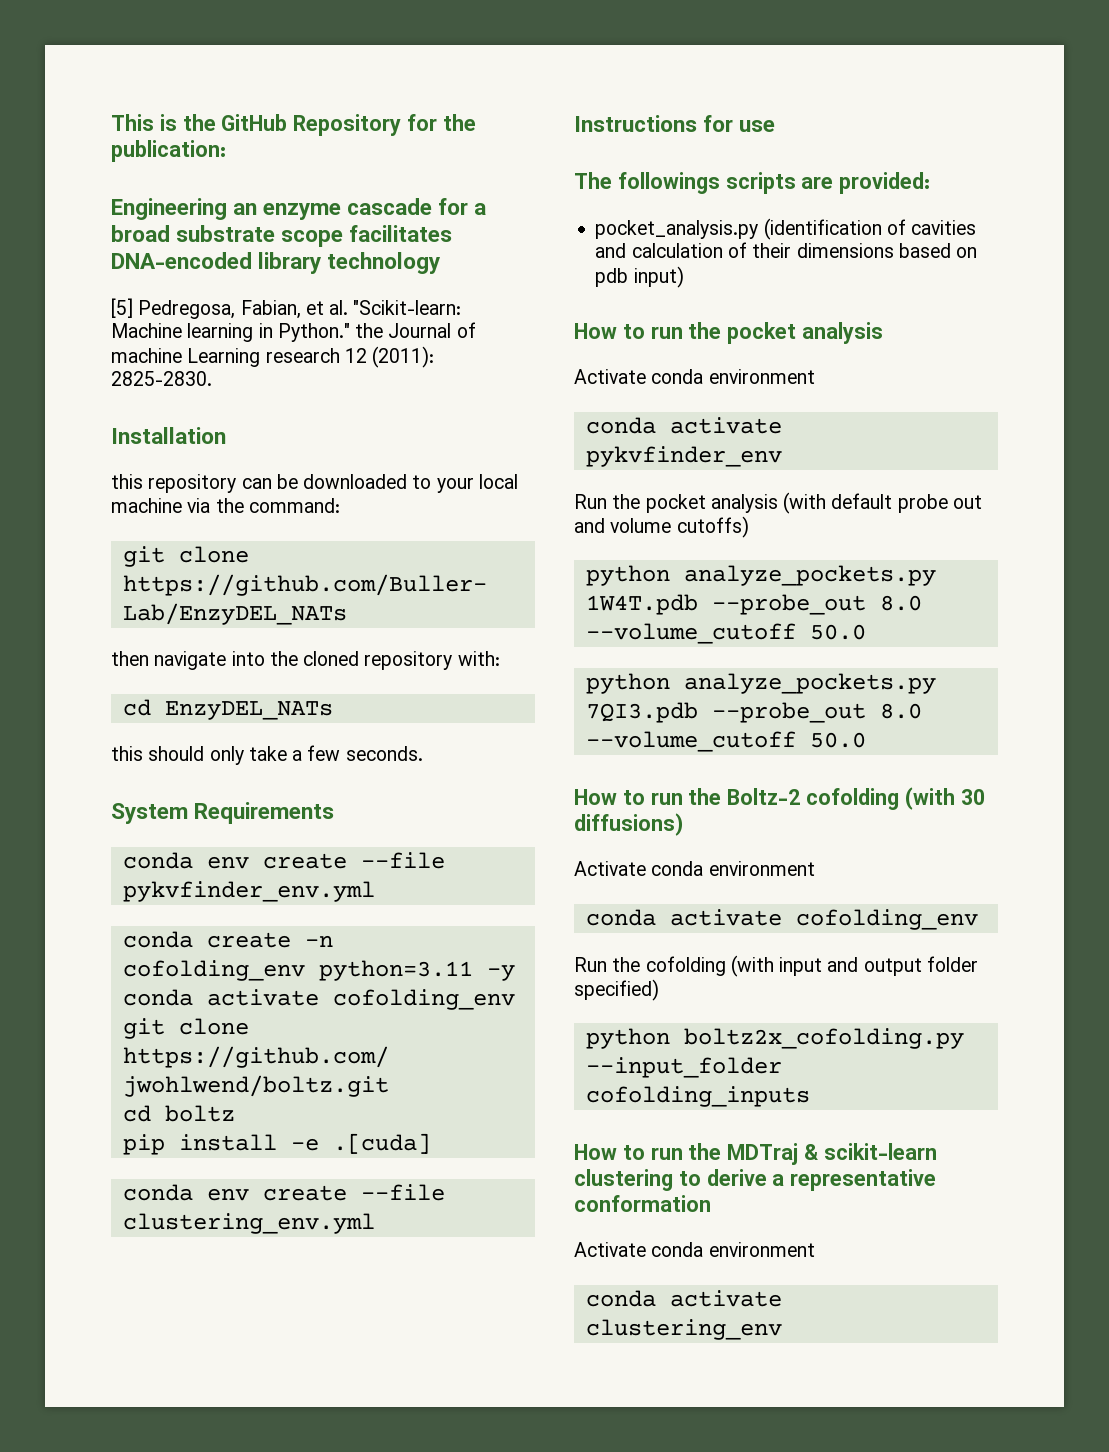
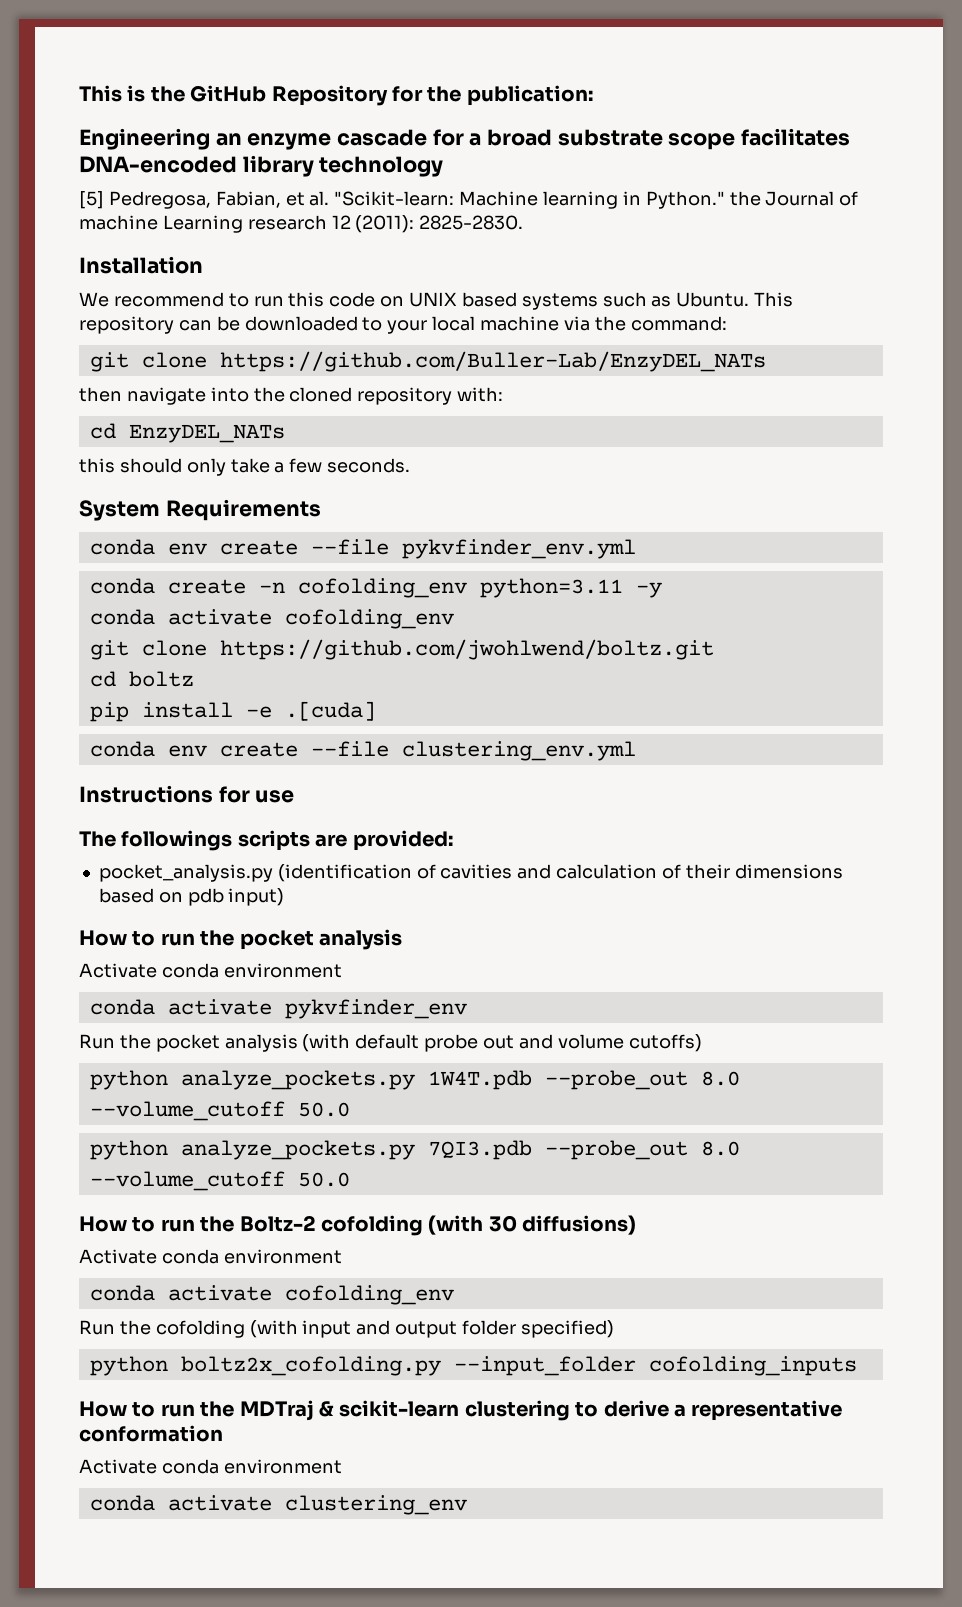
- this repository can be downloaded to your local machine via the command:
+ We recommend to run this code on UNIX based systems such as Ubuntu. This repository can be downloaded to your local machine via the command:

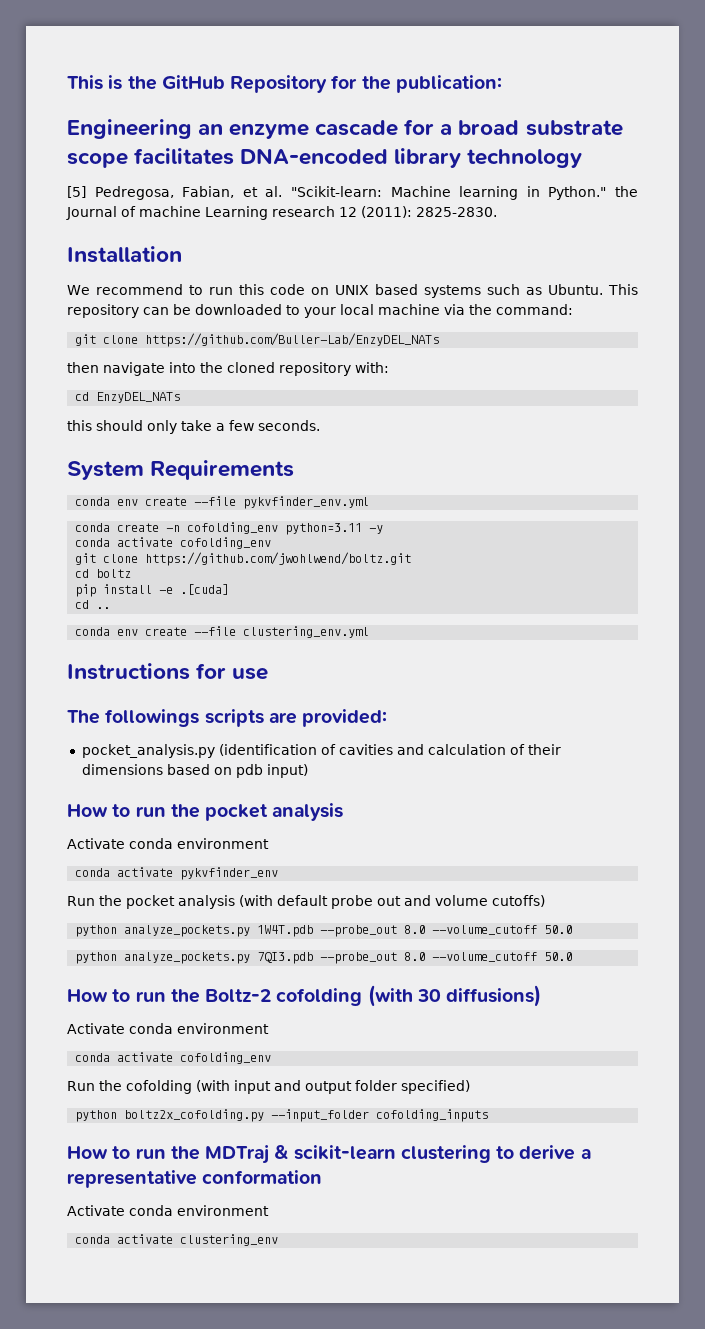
+ cd ..

